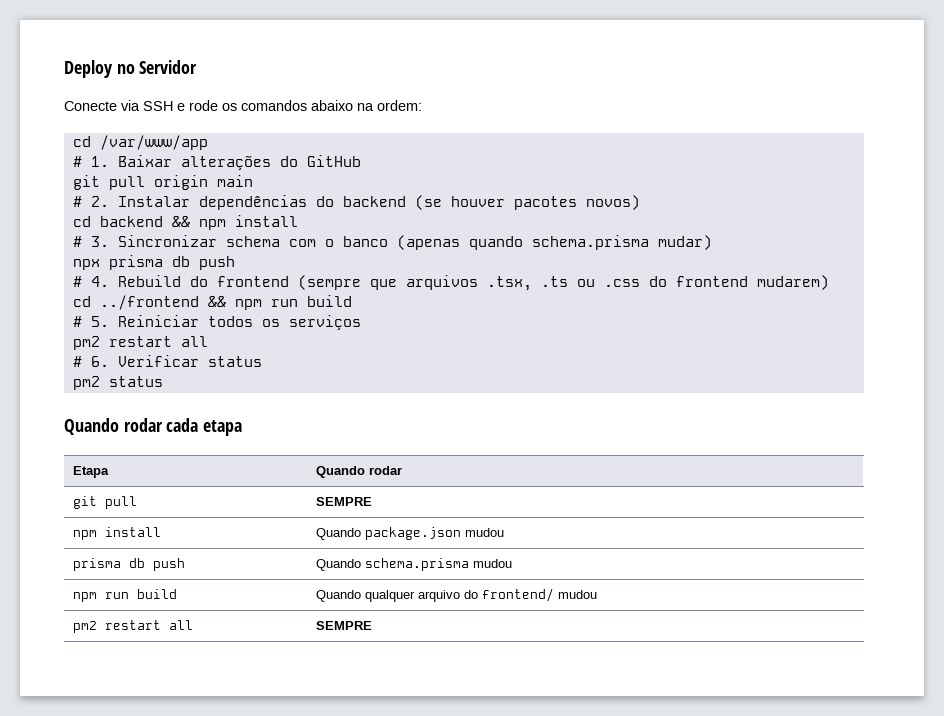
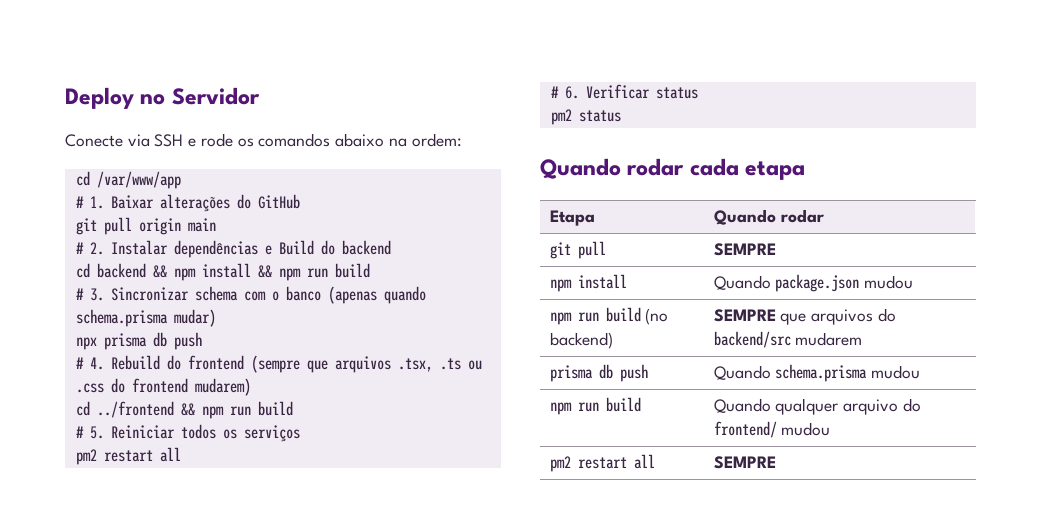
- # 2. Instalar dependências do backend (se houver pacotes novos)
+ # 2. Instalar dependências e Build do backend
- cd backend && npm install
+ cd backend && npm install && npm run build
+ npm run build (no backend) | SEMPRE que arquivos do backend/src mudarem

